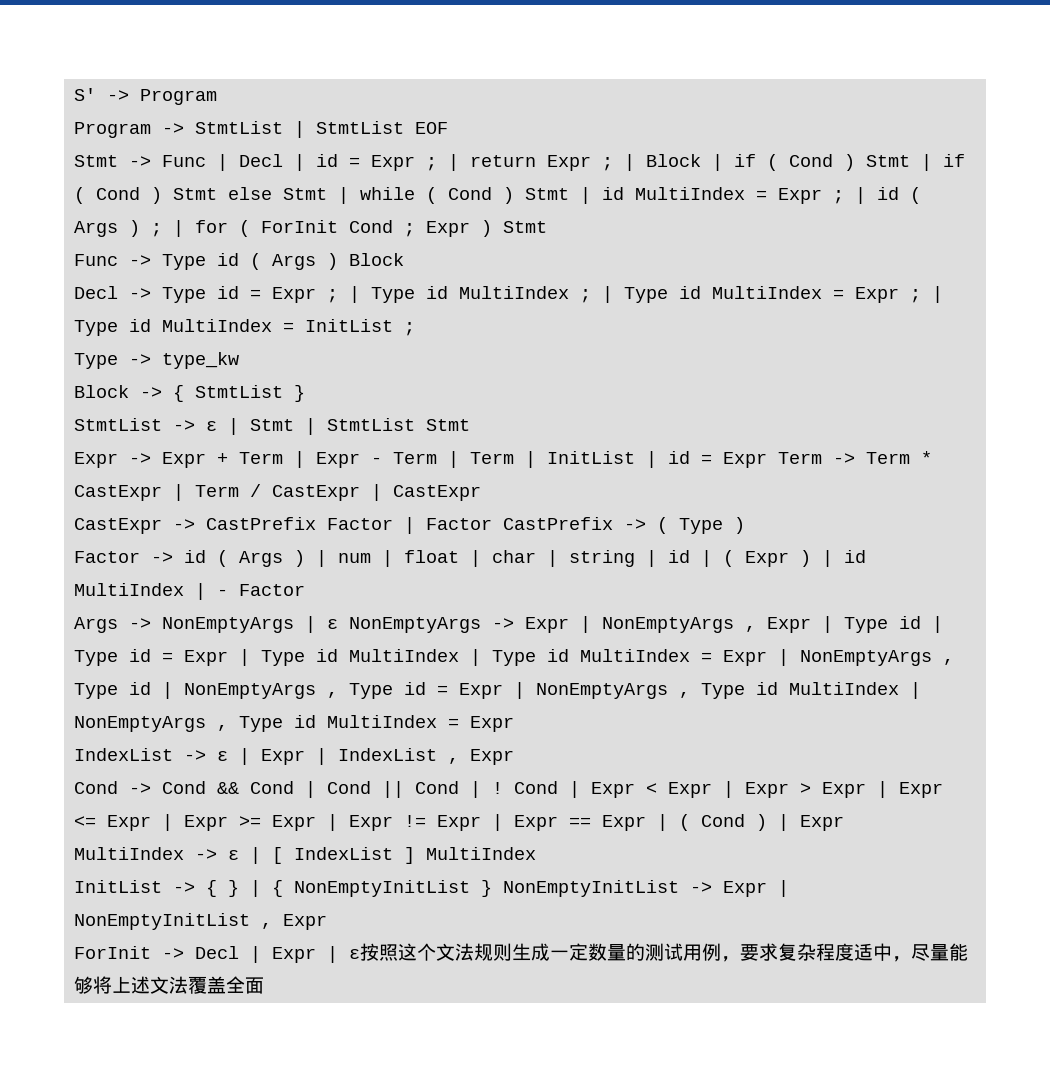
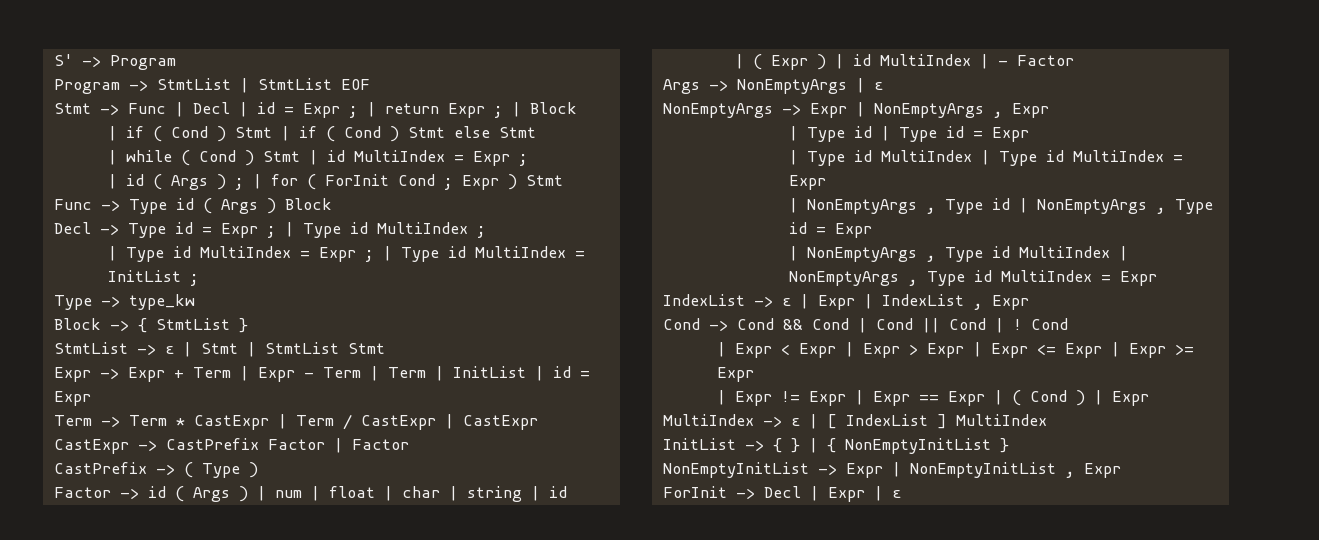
- Stmt -> Func | Decl | id = Expr ; | return Expr ; | Block | if ( Cond ) Stmt | if ( Cond ) Stmt else Stmt | while ( Cond ) Stmt | id MultiIndex = Expr ; | id ( Args ) ; | for ( ForInit Cond ; Expr ) Stmt
+ Stmt -> Func | Decl | id = Expr ; | return Expr ; | Block
+ | if ( Cond ) Stmt | if ( Cond ) Stmt else Stmt
+ | while ( Cond ) Stmt | id MultiIndex = Expr ;
+ | id ( Args ) ; | for ( ForInit Cond ; Expr ) Stmt
- Decl -> Type id = Expr ; | Type id MultiIndex ; | Type id MultiIndex = Expr ; | Type id MultiIndex = InitList ;
+ Decl -> Type id = Expr ; | Type id MultiIndex ;
+ | Type id MultiIndex = Expr ; | Type id MultiIndex = InitList ;
- Expr -> Expr + Term | Expr - Term | Term | InitList | id = Expr Term -> Term * CastExpr | Term / CastExpr | CastExpr
+ Expr -> Expr + Term | Expr - Term | Term | InitList | id = Expr
+ Term -> Term * CastExpr | Term / CastExpr | CastExpr
- CastExpr -> CastPrefix Factor | Factor CastPrefix -> ( Type )
+ CastExpr -> CastPrefix Factor | Factor
+ CastPrefix -> ( Type )
- Factor -> id ( Args ) | num | float | char | string | id | ( Expr ) | id MultiIndex | - Factor
+ Factor -> id ( Args ) | num | float | char | string | id
+ | ( Expr ) | id MultiIndex | - Factor
- Args -> NonEmptyArgs | ε NonEmptyArgs -> Expr | NonEmptyArgs , Expr | Type id | Type id = Expr | Type id MultiIndex | Type id MultiIndex = Expr | NonEmptyArgs , Type id | NonEmptyArgs , Type id = Expr | NonEmptyArgs , Type id MultiIndex | NonEmptyArgs , Type id MultiIndex = Expr
+ Args -> NonEmptyArgs | ε
+ NonEmptyArgs -> Expr | NonEmptyArgs , Expr
+ | Type id | Type id = Expr
+ | Type id MultiIndex | Type id MultiIndex = Expr
+ | NonEmptyArgs , Type id | NonEmptyArgs , Type id = Expr
+ | NonEmptyArgs , Type id MultiIndex | NonEmptyArgs , Type id MultiIndex = Expr
- Cond -> Cond && Cond | Cond || Cond | ! Cond | Expr < Expr | Expr > Expr | Expr <= Expr | Expr >= Expr | Expr != Expr | Expr == Expr | ( Cond ) | Expr
+ Cond -> Cond && Cond | Cond || Cond | ! Cond
+ | Expr < Expr | Expr > Expr | Expr <= Expr | Expr >= Expr
+ | Expr != Expr | Expr == Expr | ( Cond ) | Expr
- InitList -> { } | { NonEmptyInitList } NonEmptyInitList -> Expr | NonEmptyInitList , Expr
+ InitList -> { } | { NonEmptyInitList }
+ NonEmptyInitList -> Expr | NonEmptyInitList , Expr
- ForInit -> Decl | Expr | ε按照这个文法规则生成一定数量的测试用例，要求复杂程度适中，尽量能够将上述文法覆盖全面
+ ForInit -> Decl | Expr | ε

